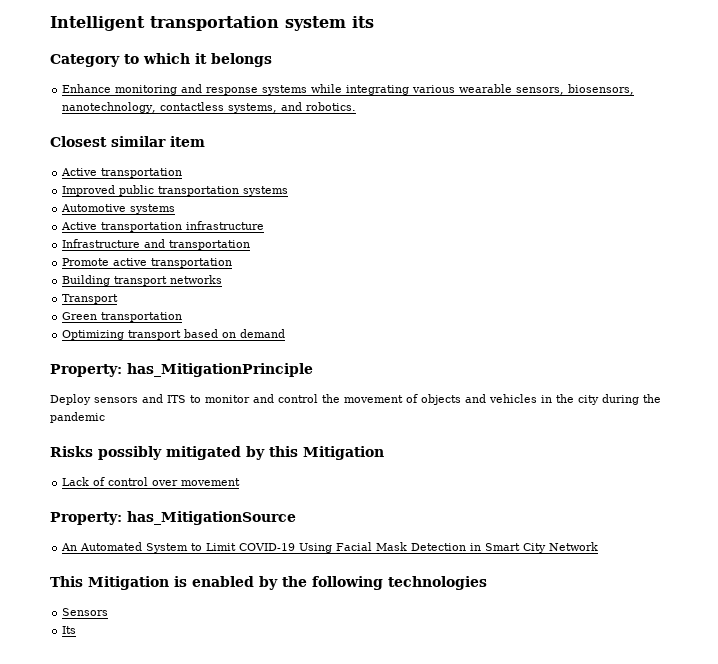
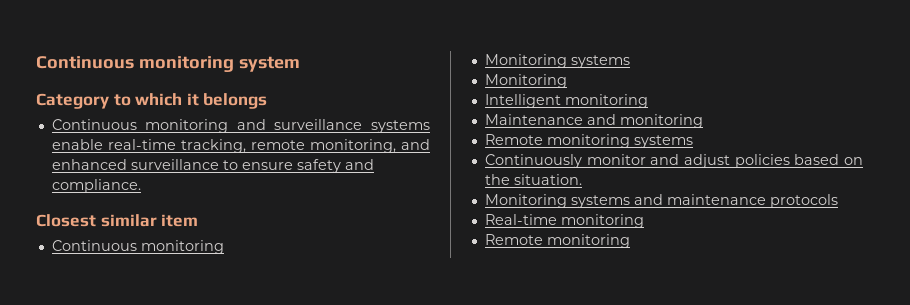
- Intelligent transportation system its
+ Continuous monitoring system
- Enhance monitoring and response systems while integrating various wearable sensors, biosensors, nanotechnology, contactless systems, and robotics.
+ Continuous monitoring and surveillance systems enable real-time tracking, remote monitoring, and enhanced surveillance to ensure safety and compliance.
  Closest similar item
- Active transportation
- Improved public transportation systems
- Automotive systems
- Active transportation infrastructure
- Infrastructure and transportation
- Promote active transportation
- Building transport networks
- Transport
- Green transportation
- Optimizing transport based on demand
- Property: has_MitigationPrinciple
- Deploy sensors and ITS to monitor and control the movement of objects and vehicles in the city during the pandemic
- Risks possibly mitigated by this Mitigation
- Lack of control over movement
- Property: has_MitigationSource
- An Automated System to Limit COVID-19 Using Facial Mask Detection in Smart City Network
- This Mitigation is enabled by the following technologies
- Sensors
- Its
+ Continuous monitoring
+ Monitoring systems
+ Monitoring
+ Intelligent monitoring
+ Maintenance and monitoring
+ Remote monitoring systems
+ Continuously monitor and adjust policies based on the situation.
+ Monitoring systems and maintenance protocols
+ Real-time monitoring
+ Remote monitoring

